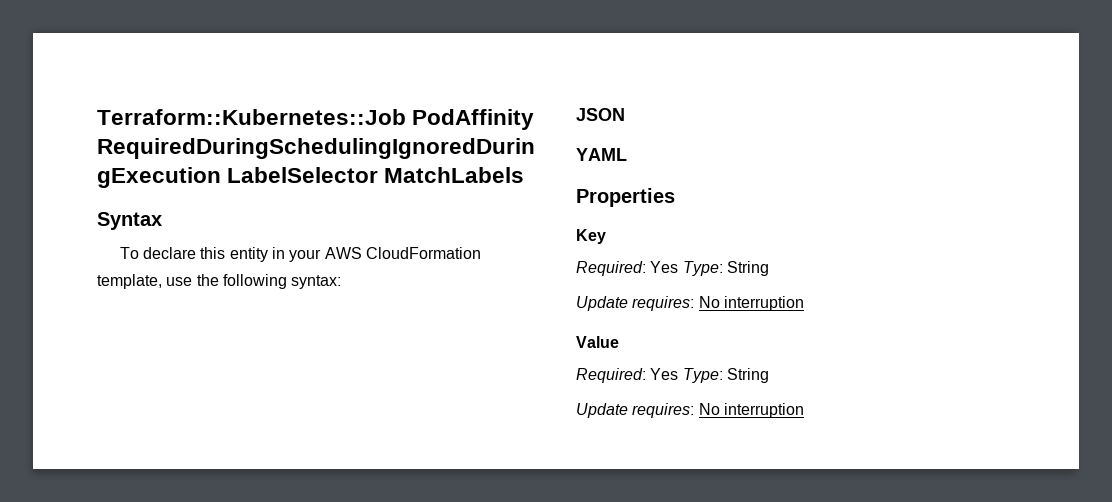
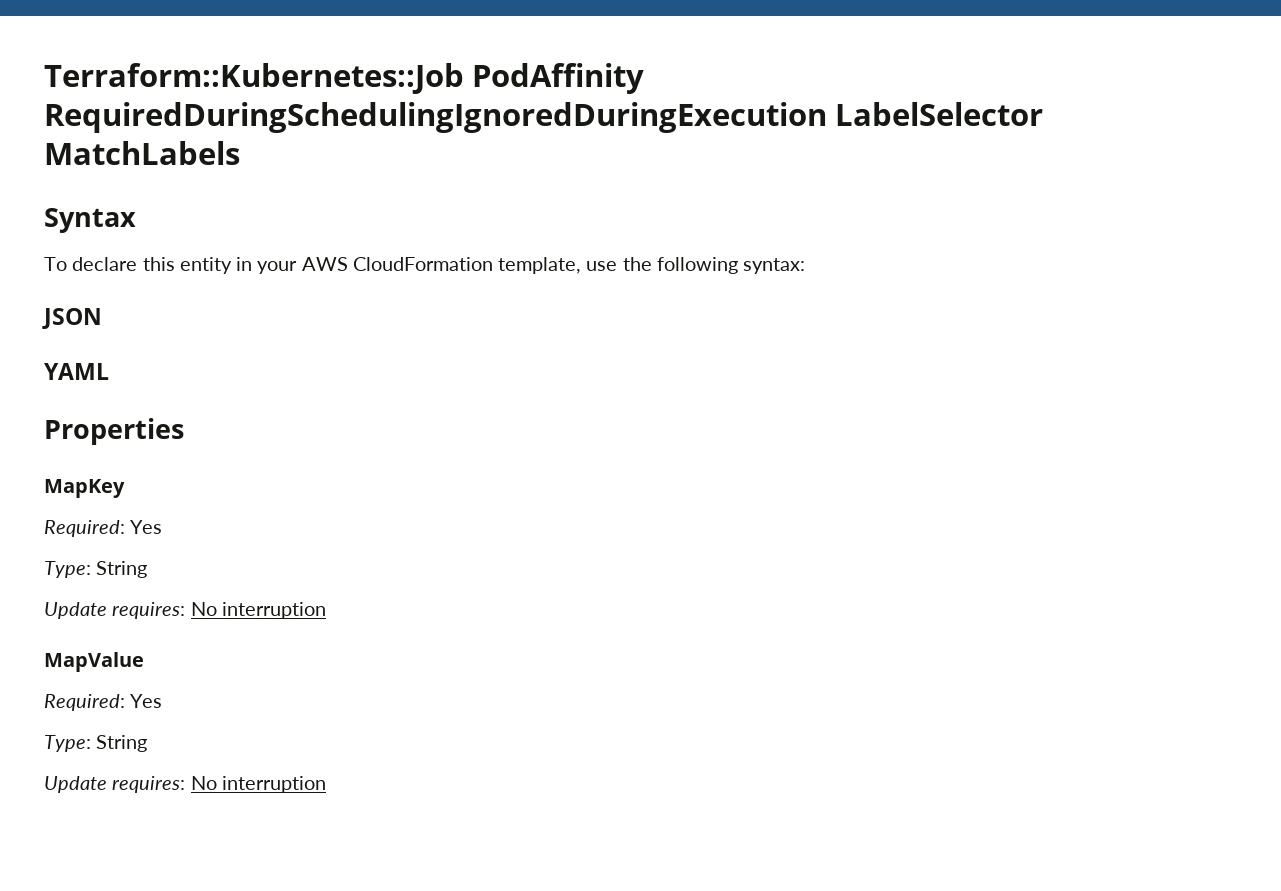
- Key
- Required: Yes Type: String
+ MapKey
+ Required: Yes
+ Type: String
- Value
- Required: Yes Type: String
+ MapValue
+ Required: Yes
+ Type: String

